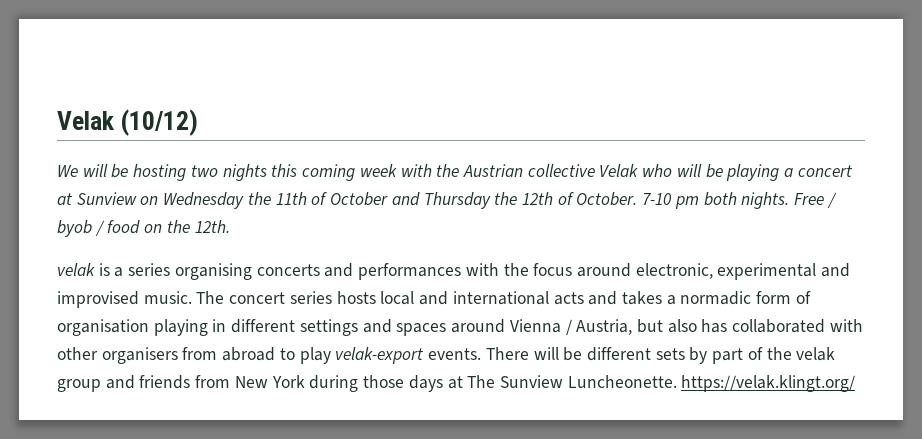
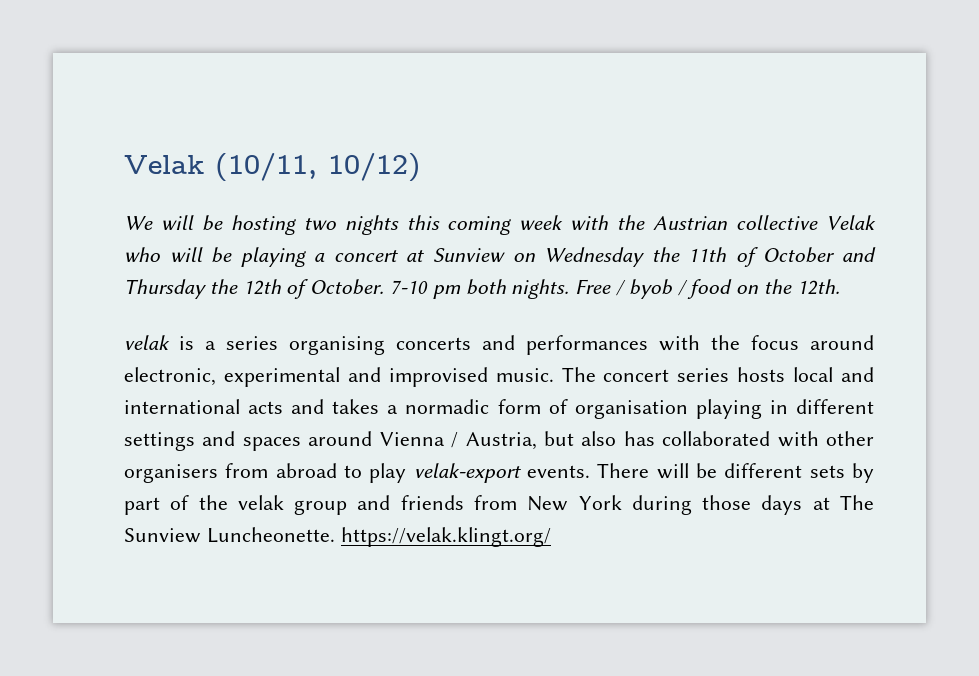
- Velak (10/12)
+ Velak (10/11, 10/12)

